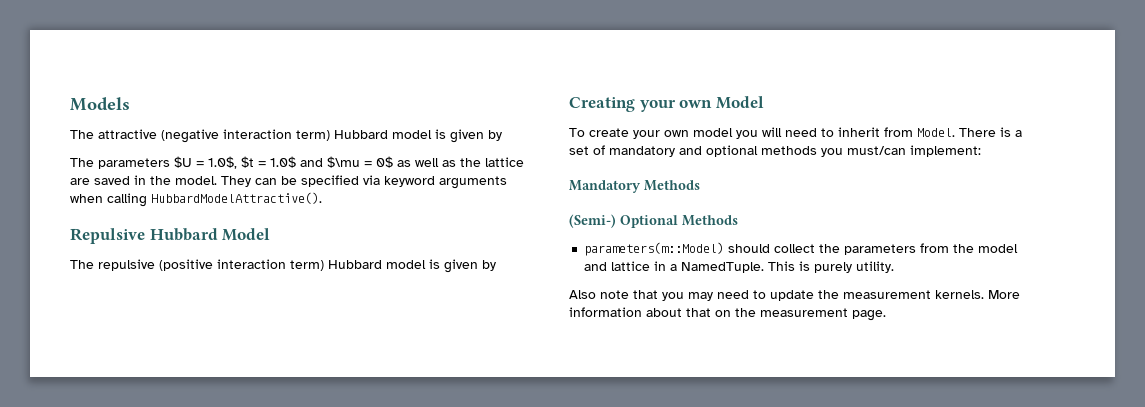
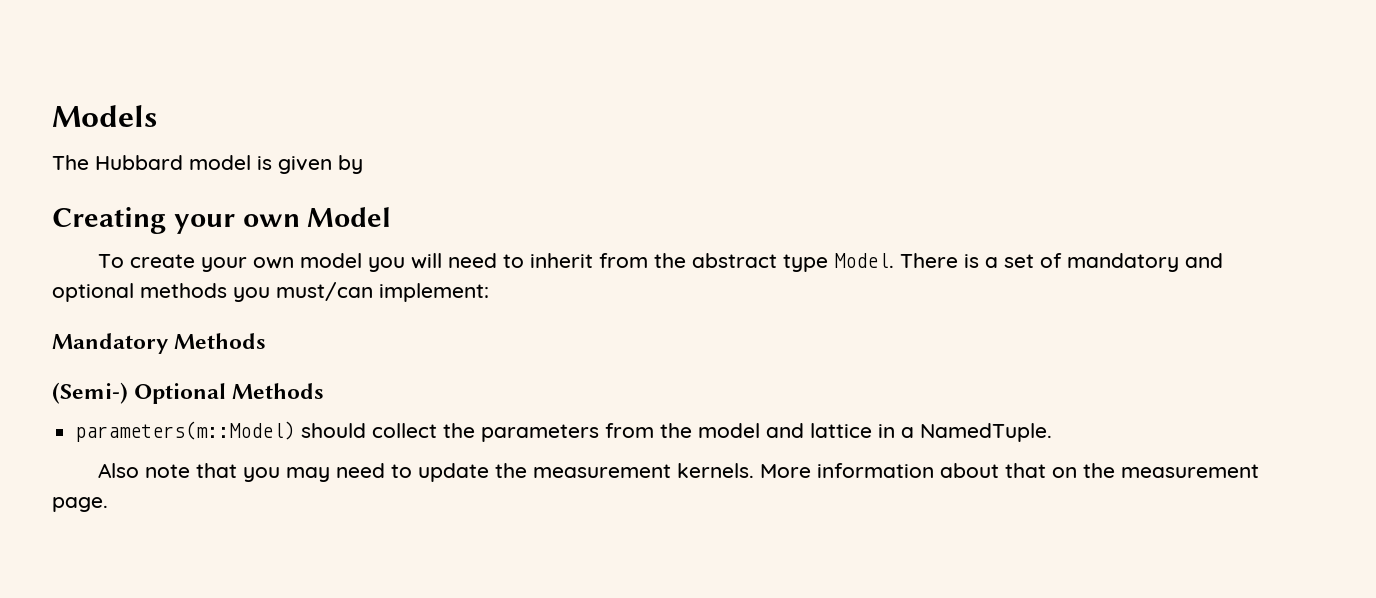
- The attractive (negative interaction term) Hubbard model is given by
- The parameters $U = 1.0$, $t = 1.0$ and $\mu = 0$ as well as the lattice are saved in the model. They can be specified via keyword arguments when calling HubbardModelAttractive().
- Repulsive Hubbard Model
- The repulsive (positive interaction term) Hubbard model is given by
+ The Hubbard model is given by
- To create your own model you will need to inherit from Model.
+ To create your own model you will need to inherit from the abstract type Model.
- This is purely utility.

